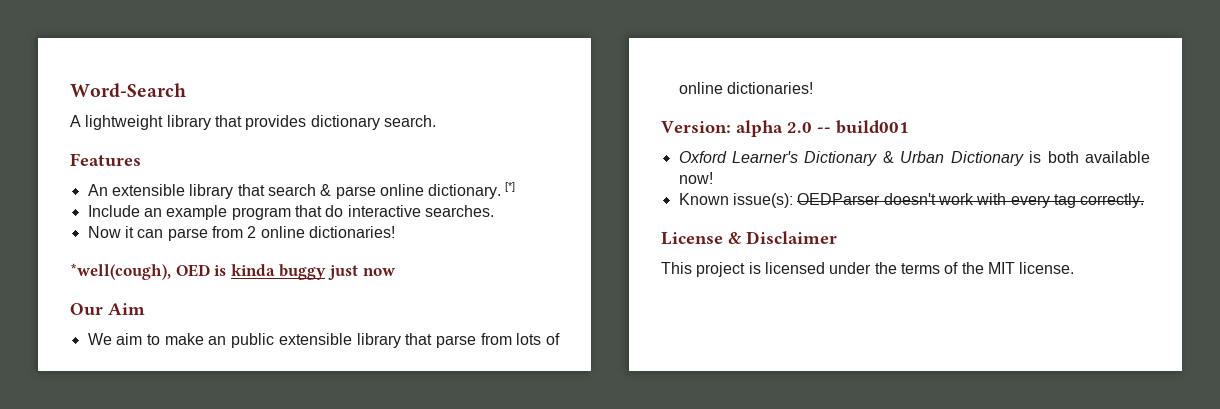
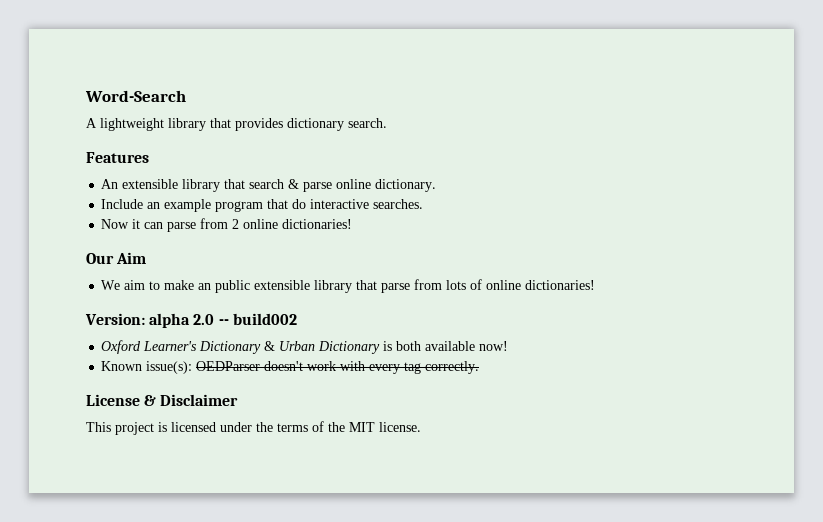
- [*]
- *well(cough), OED is kinda buggy just now
- Version: alpha 2.0 -- build001
+ Version: alpha 2.0 -- build002

